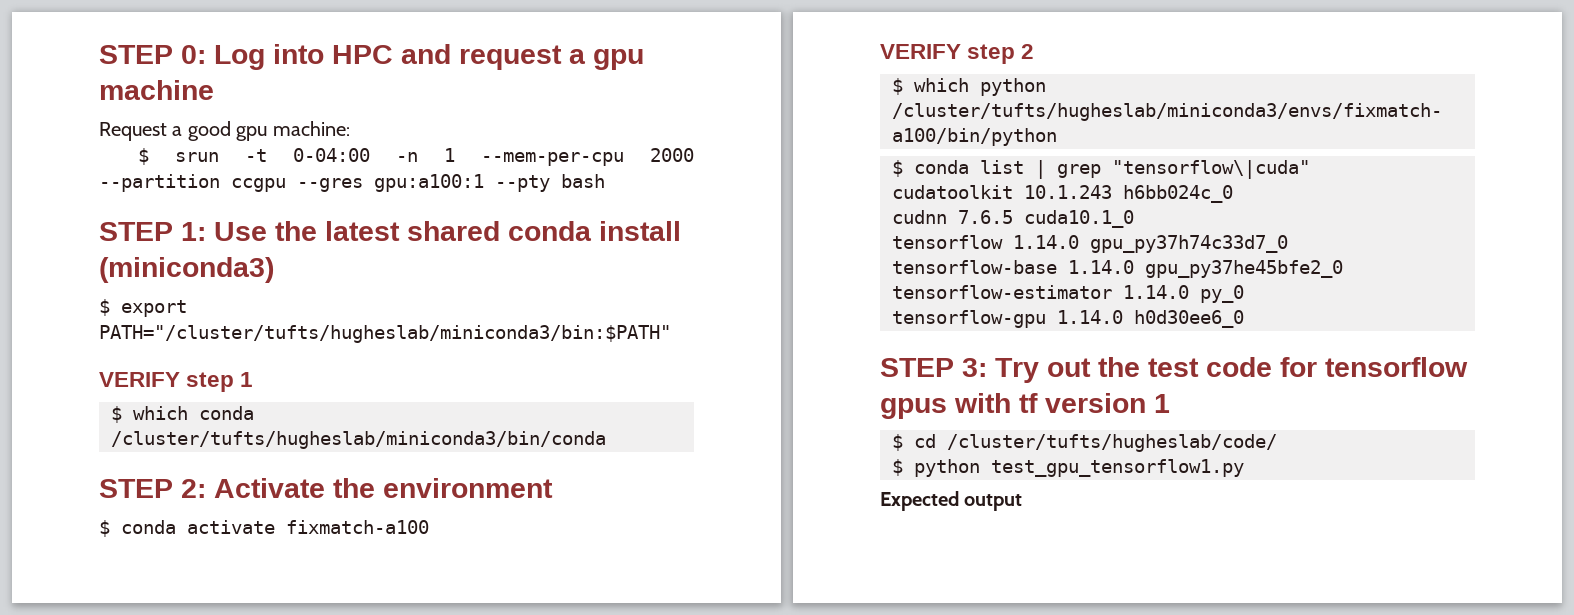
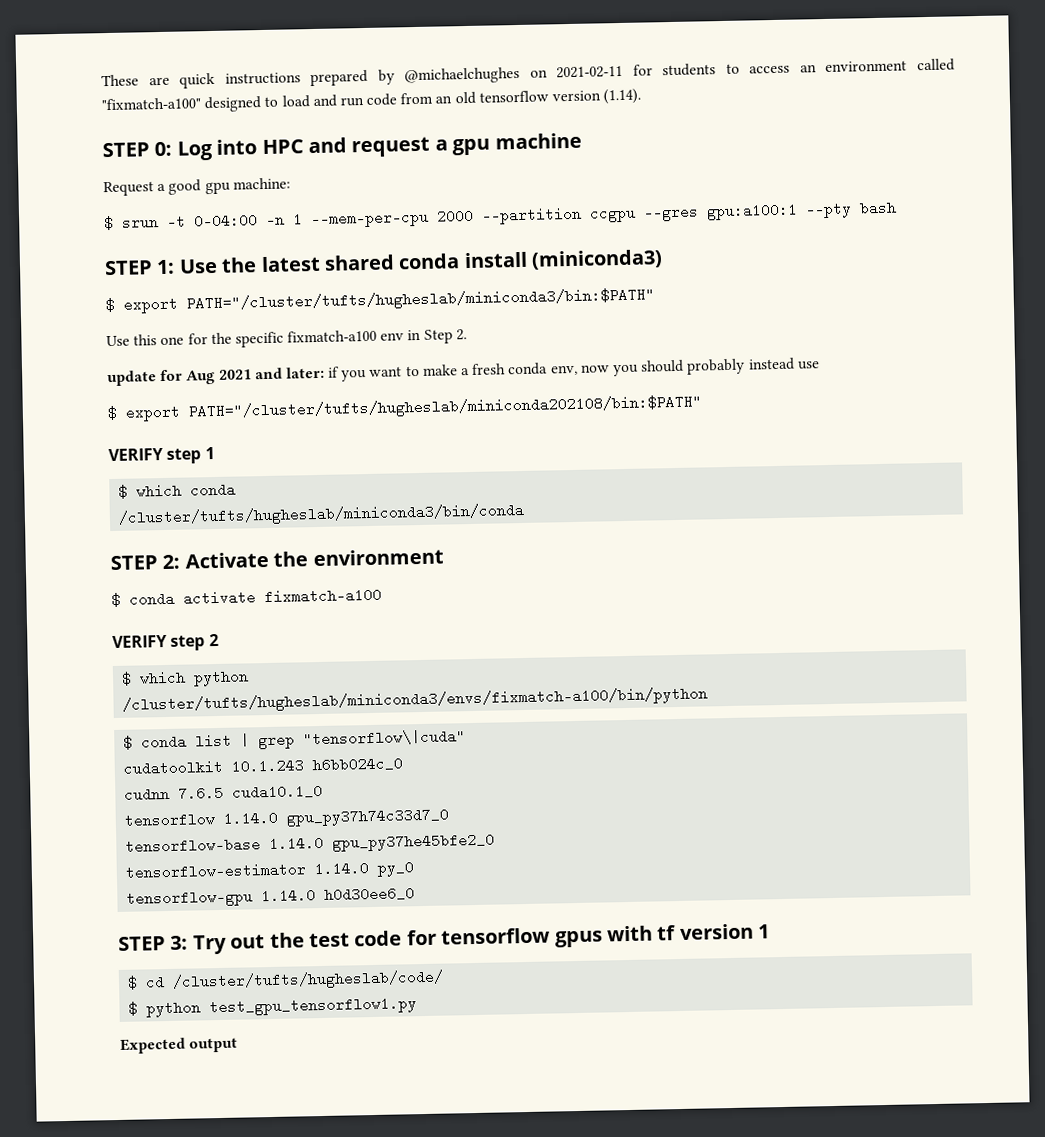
+ These are quick instructions prepared by @michaelchughes on 2021-02-11 for students to access an environment called "fixmatch-a100" designed to load and run code from an old tensorflow version (1.14).
+ Use this one for the specific fixmatch-a100 env in Step 2.
+ update for Aug 2021 and later: if you want to make a fresh conda env, now you should probably instead use
+ $ export PATH="/cluster/tufts/hugheslab/miniconda202108/bin:$PATH"

